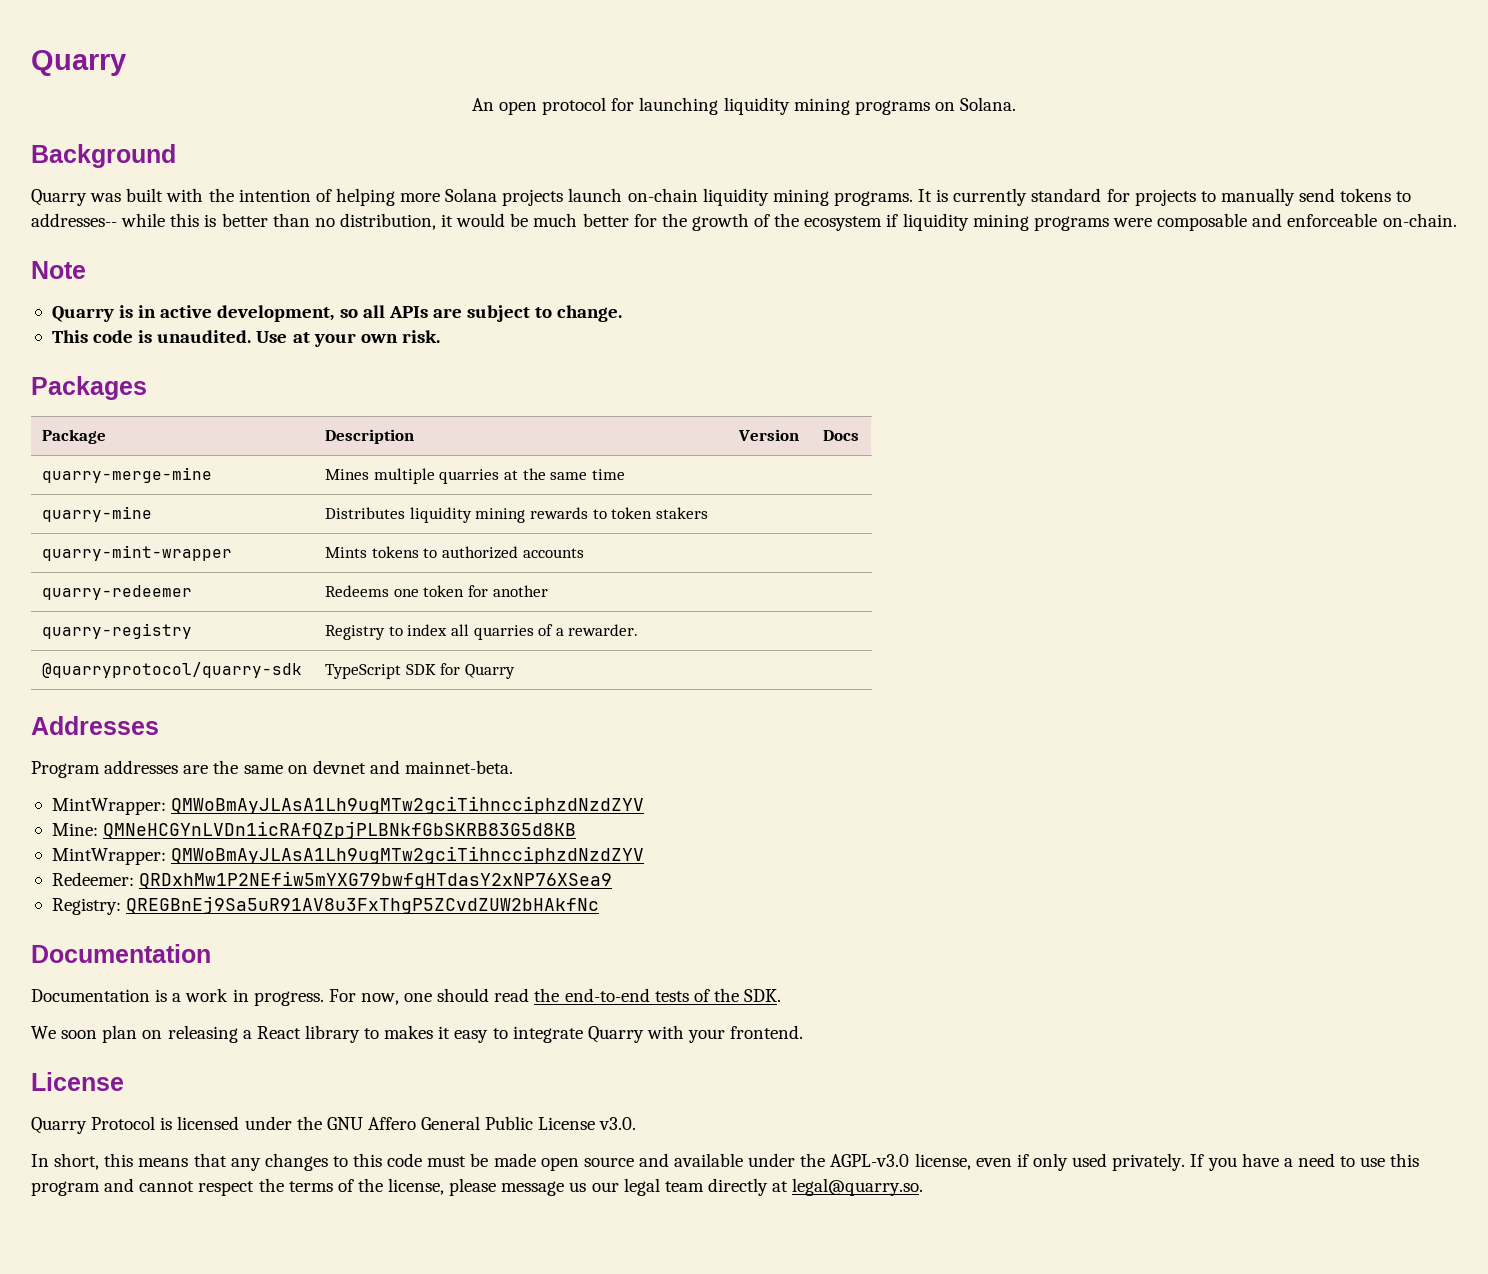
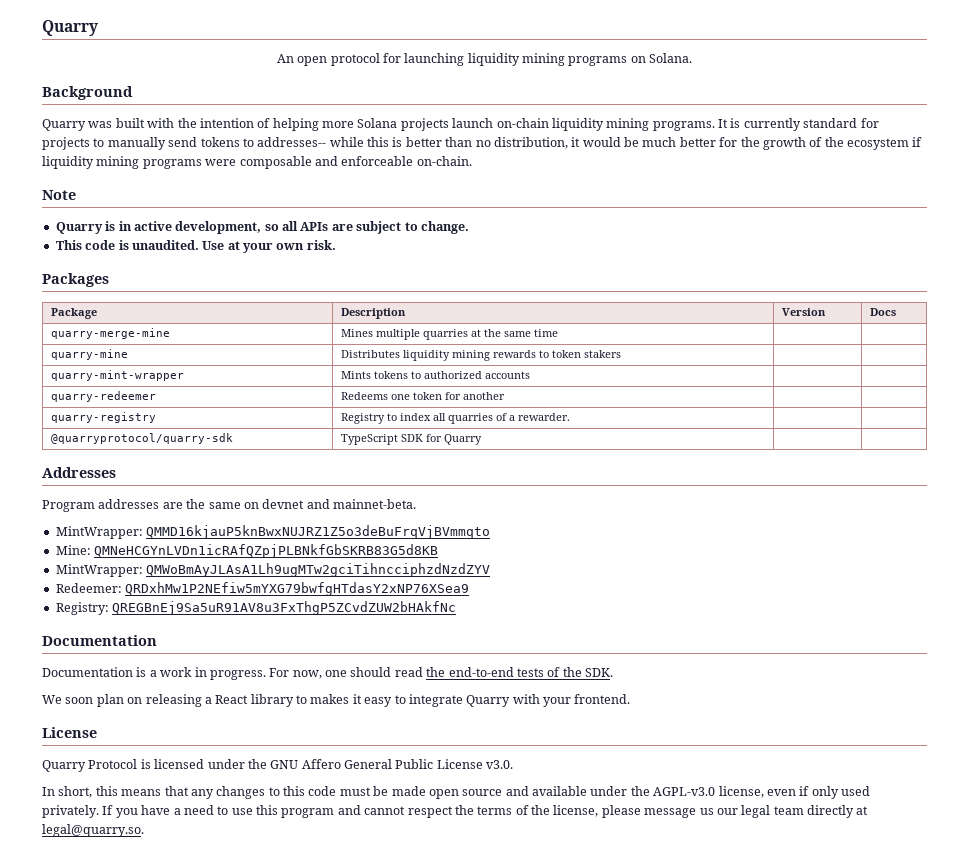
  Program addresses are the same on devnet and mainnet-beta.
- MintWrapper: QMWoBmAyJLAsA1Lh9ugMTw2gciTihncciphzdNzdZYV
+ MintWrapper: QMMD16kjauP5knBwxNUJRZ1Z5o3deBuFrqVjBVmmqto

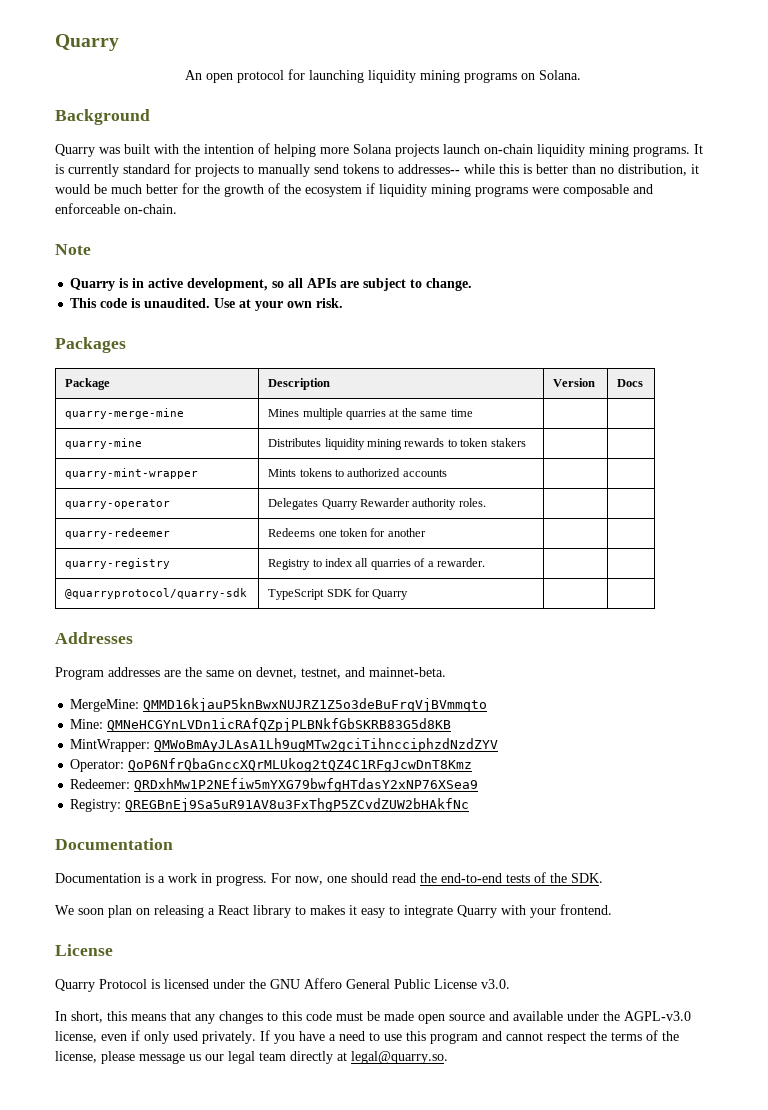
+ quarry-operator | Delegates Quarry Rewarder authority roles. | |
- Program addresses are the same on devnet and mainnet-beta.
+ Program addresses are the same on devnet, testnet, and mainnet-beta.
- MintWrapper: QMMD16kjauP5knBwxNUJRZ1Z5o3deBuFrqVjBVmmqto
+ MergeMine: QMMD16kjauP5knBwxNUJRZ1Z5o3deBuFrqVjBVmmqto
+ Operator: QoP6NfrQbaGnccXQrMLUkog2tQZ4C1RFgJcwDnT8Kmz

